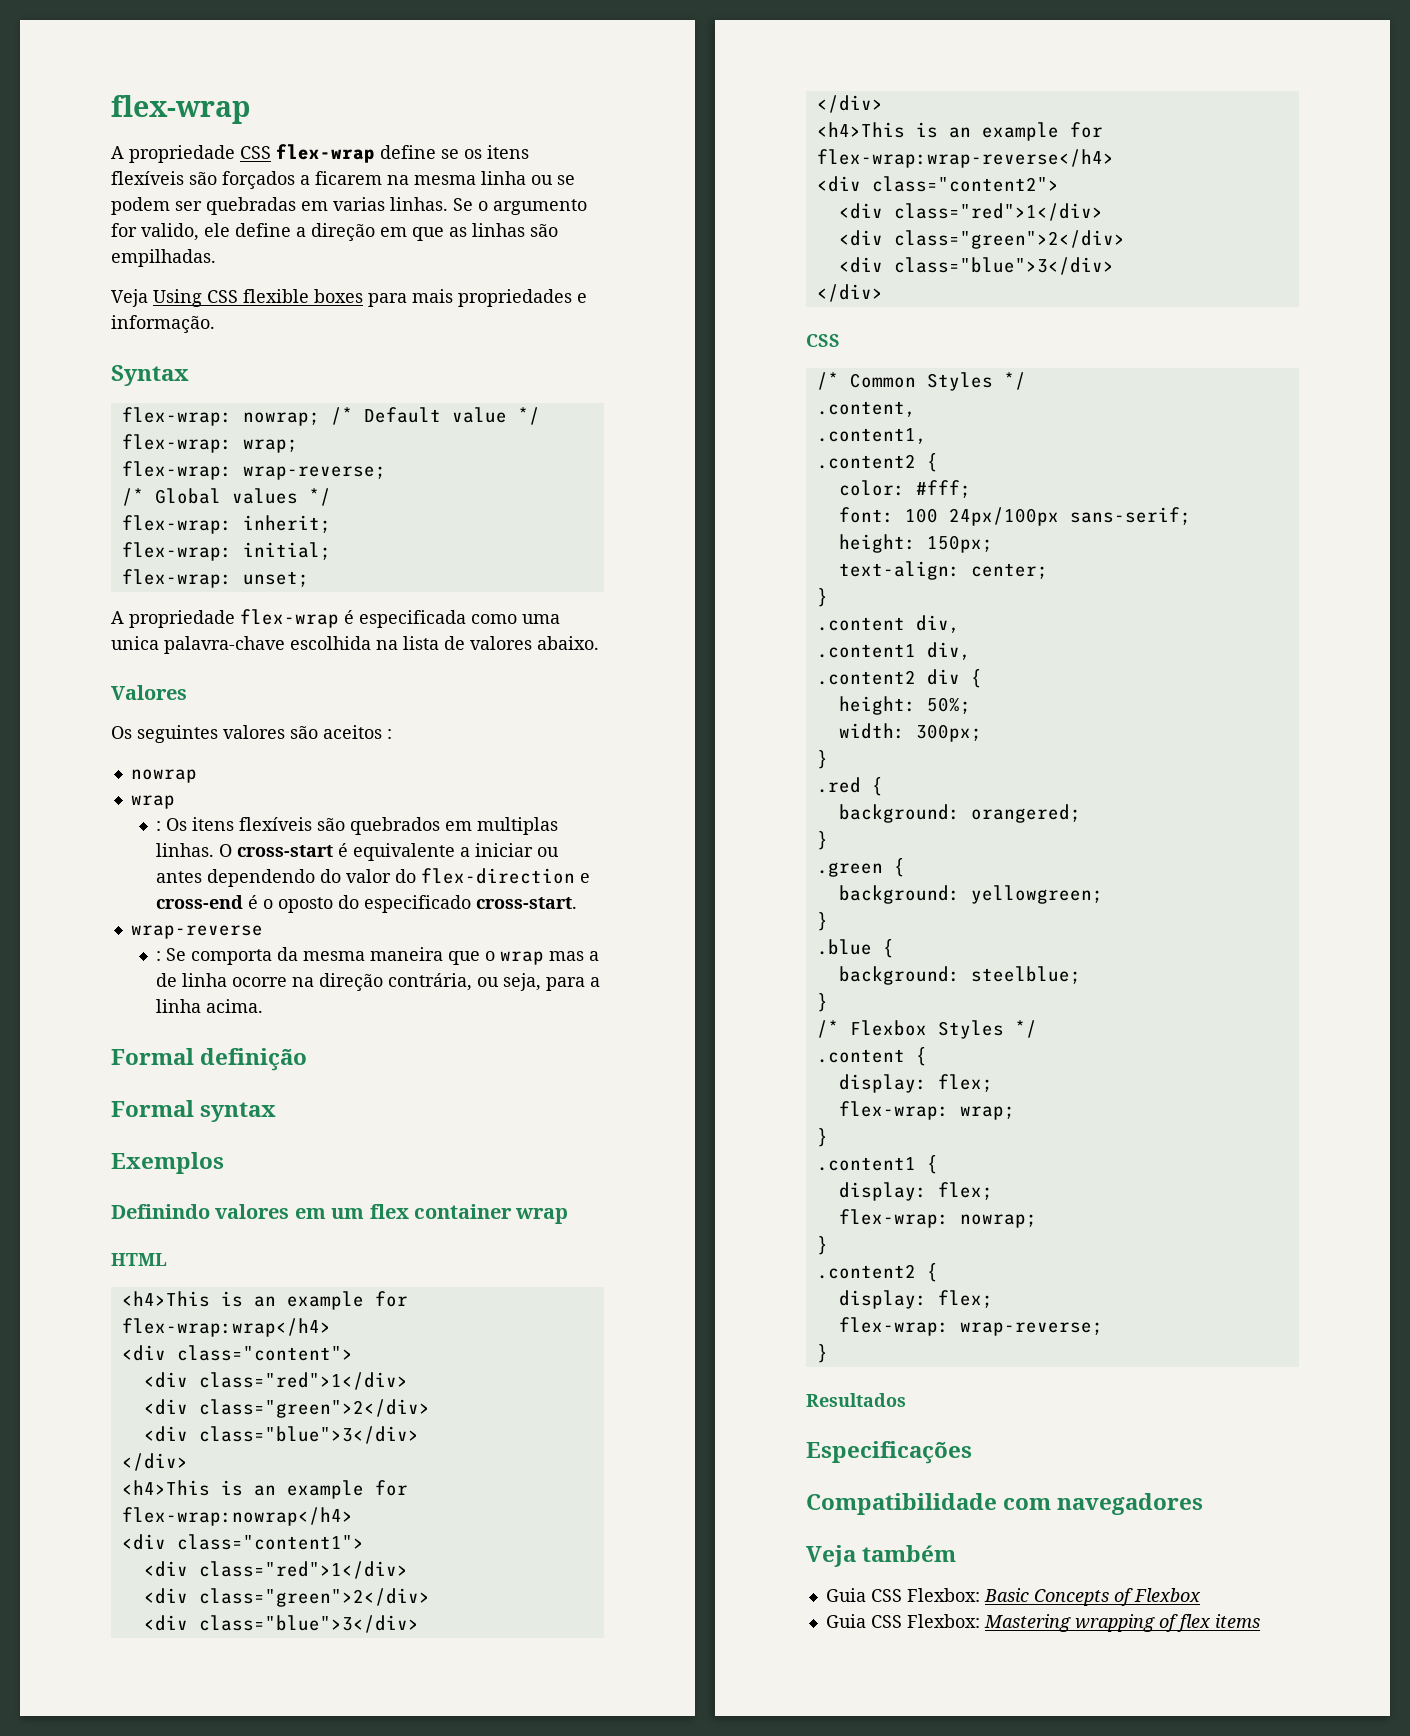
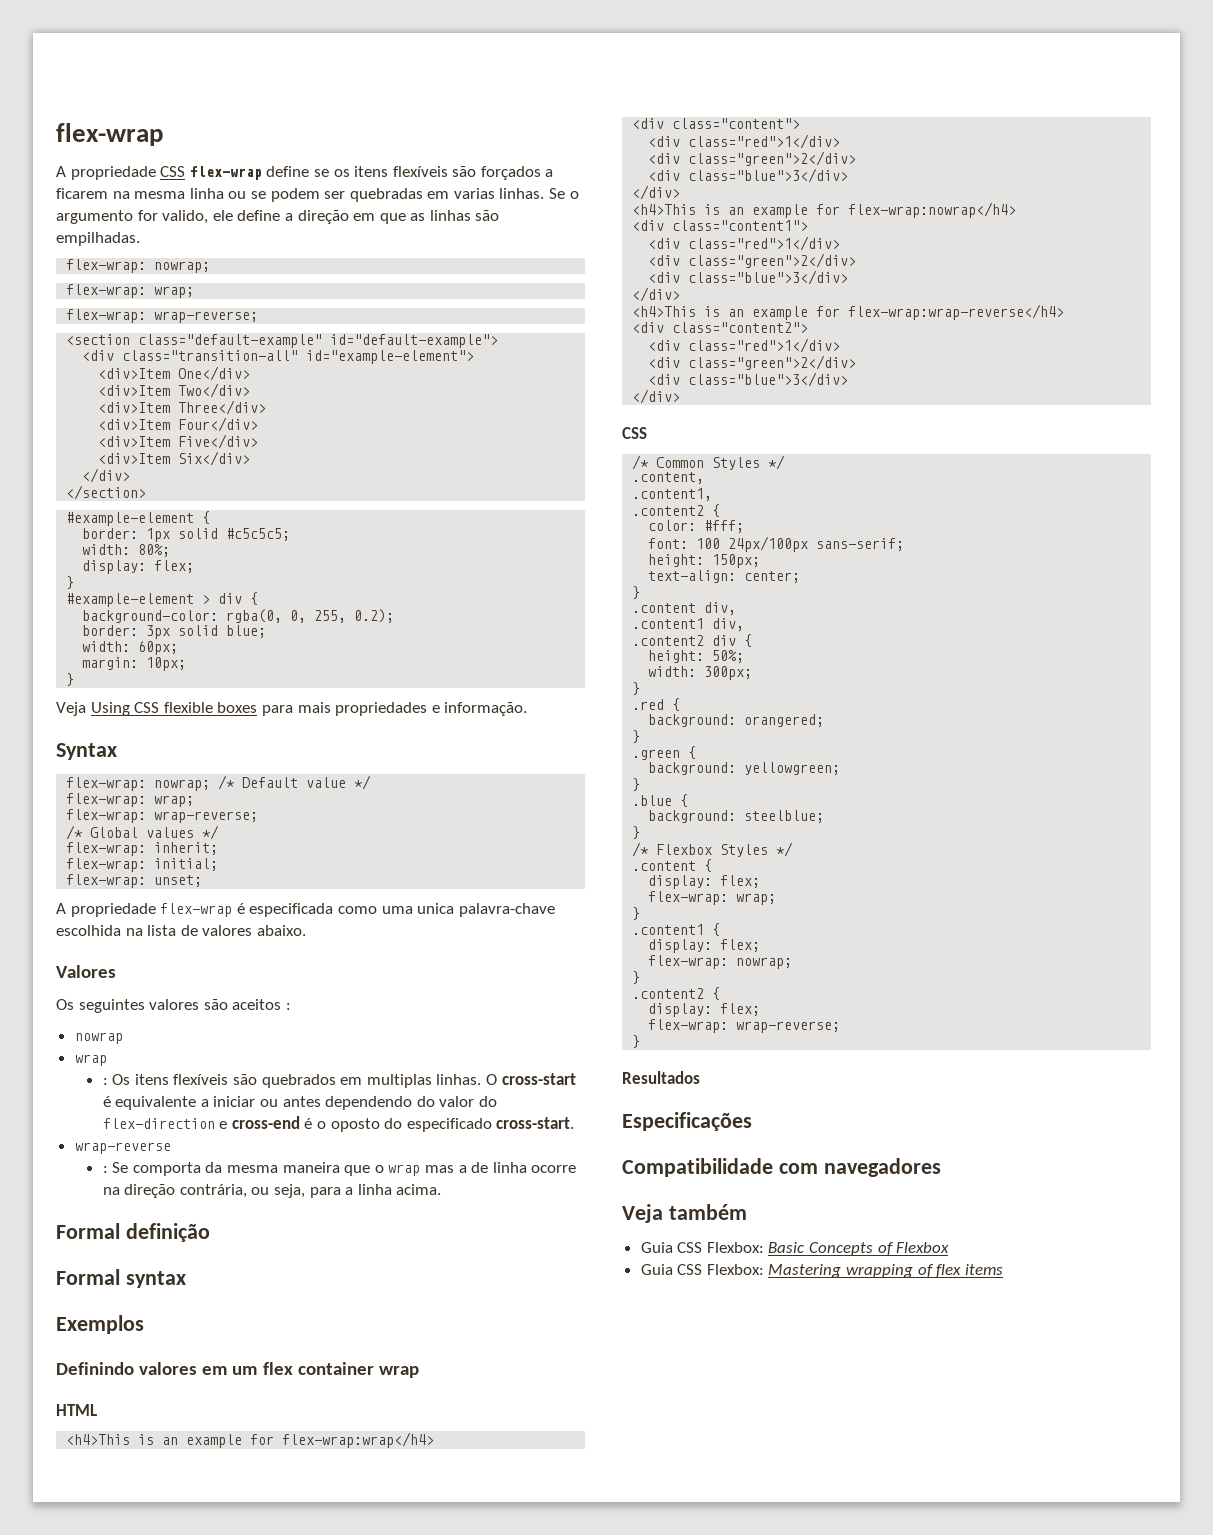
  Se o argumento for valido, ele define a direção em que as linhas são empilhadas.
+ flex-wrap: nowrap;
+ flex-wrap: wrap;
+ flex-wrap: wrap-reverse;
+ <section class="default-example" id="default-example">
+ <div class="transition-all" id="example-element">
+ <div>Item One</div>
+ <div>Item Two</div>
+ <div>Item Three</div>
+ <div>Item Four</div>
+ <div>Item Five</div>
+ <div>Item Six</div>
+ </div>
+ </section>
+ #example-element {
+ border: 1px solid #c5c5c5;
+ width: 80%;
+ display: flex;
+ }
+ #example-element > div {
+ background-color: rgba(0, 0, 255, 0.2);
+ border: 3px solid blue;
+ width: 60px;
+ margin: 10px;
+ }

